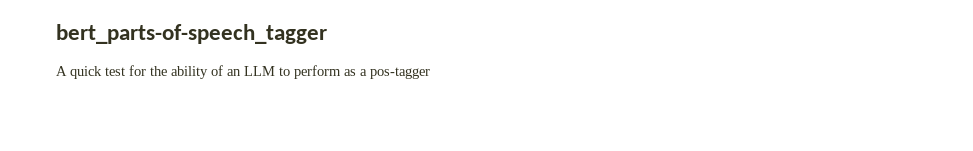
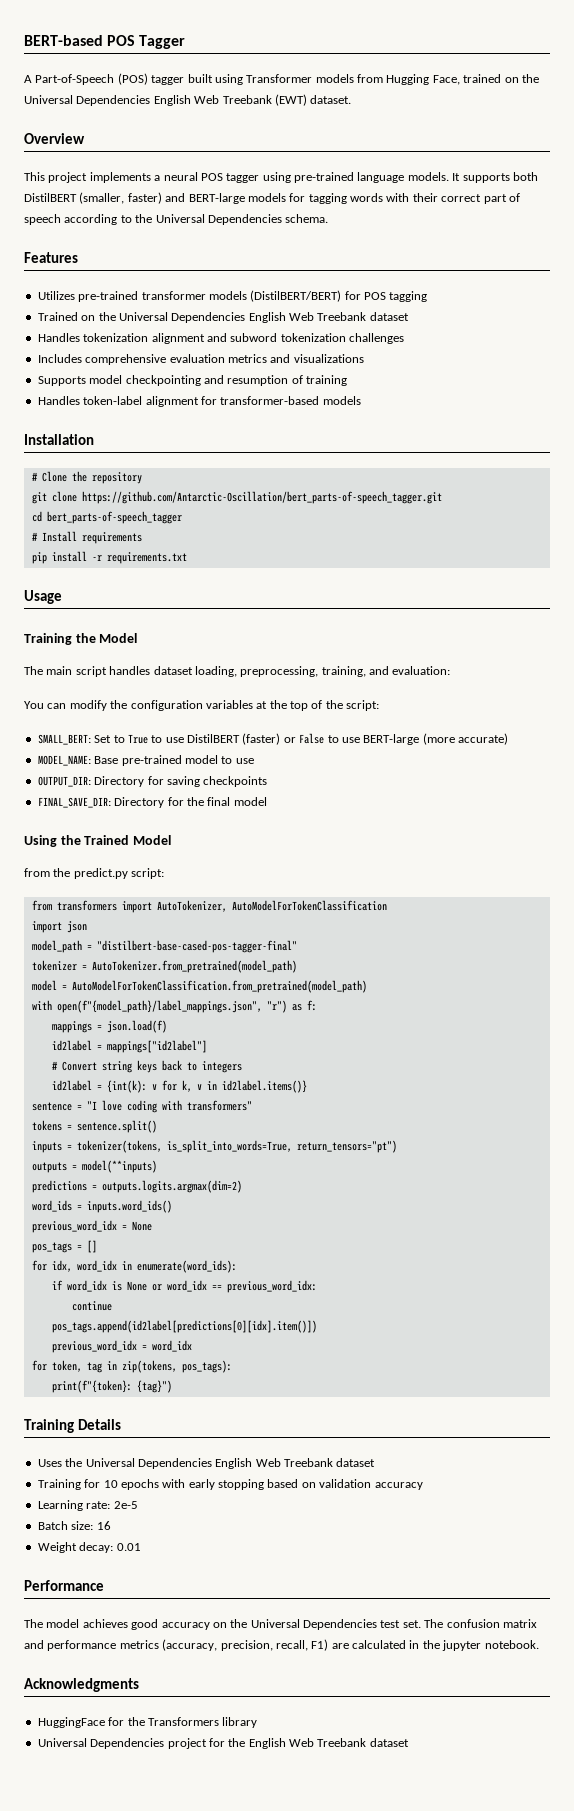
- bert_parts-of-speech_tagger
- A quick test for the ability of an LLM to perform as a pos-tagger
+ BERT-based POS Tagger
+ A Part-of-Speech (POS) tagger built using Transformer models from Hugging Face, trained on the Universal Dependencies English Web Treebank (EWT) dataset.
+ Overview
+ This project implements a neural POS tagger using pre-trained language models. It supports both DistilBERT (smaller, faster) and BERT-large models for tagging words with their correct part of speech according to the Universal Dependencies schema.
+ Features
+ Utilizes pre-trained transformer models (DistilBERT/BERT) for POS tagging
+ Trained on the Universal Dependencies English Web Treebank dataset
+ Handles tokenization alignment and subword tokenization challenges
+ Includes comprehensive evaluation metrics and visualizations
+ Supports model checkpointing and resumption of training
+ Handles token-label alignment for transformer-based models
+ Installation
+ # Clone the repository
+ git clone https://github.com/Antarctic-Oscillation/bert_parts-of-speech_tagger.git
+ cd bert_parts-of-speech_tagger
+ # Install requirements
+ pip install -r requirements.txt
+ Usage
+ Training the Model
+ The main script handles dataset loading, preprocessing, training, and evaluation:
+ You can modify the configuration variables at the top of the script:
+ SMALL_BERT: Set to True to use DistilBERT (faster) or False to use BERT-large (more accurate)
+ MODEL_NAME: Base pre-trained model to use
+ OUTPUT_DIR: Directory for saving checkpoints
+ FINAL_SAVE_DIR: Directory for the final model
+ Using the Trained Model
+ from the predict.py script:
+ from transformers import AutoTokenizer, AutoModelForTokenClassification
+ import json
+ model_path = "distilbert-base-cased-pos-tagger-final"
+ tokenizer = AutoTokenizer.from_pretrained(model_path)
+ model = AutoModelForTokenClassification.from_pretrained(model_path)
+ with open(f"{model_path}/label_mappings.json", "r") as f:
+ mappings = json.load(f)
+ id2label = mappings["id2label"]
+ # Convert string keys back to integers
+ id2label = {int(k): v for k, v in id2label.items()}
+ sentence = "I love coding with transformers"
+ tokens = sentence.split()
+ inputs = tokenizer(tokens, is_split_into_words=True, return_tensors="pt")
+ outputs = model(**inputs)
+ predictions = outputs.logits.argmax(dim=2)
+ word_ids = inputs.word_ids()
+ previous_word_idx = None
+ pos_tags = []
+ for idx, word_idx in enumerate(word_ids):
+ if word_idx is None or word_idx == previous_word_idx:
+ continue
+ pos_tags.append(id2label[predictions[0][idx].item()])
+ previous_word_idx = word_idx
+ for token, tag in zip(tokens, pos_tags):
+ print(f"{token}: {tag}")
+ Training Details
+ Uses the Universal Dependencies English Web Treebank dataset
+ Training for 10 epochs with early stopping based on validation accuracy
+ Learning rate: 2e-5
+ Batch size: 16
+ Weight decay: 0.01
+ Performance
+ The model achieves good accuracy on the Universal Dependencies test set. The confusion matrix and performance metrics (accuracy, precision, recall, F1) are calculated in the jupyter notebook.
+ Acknowledgments
+ HuggingFace for the Transformers library
+ Universal Dependencies project for the English Web Treebank dataset

